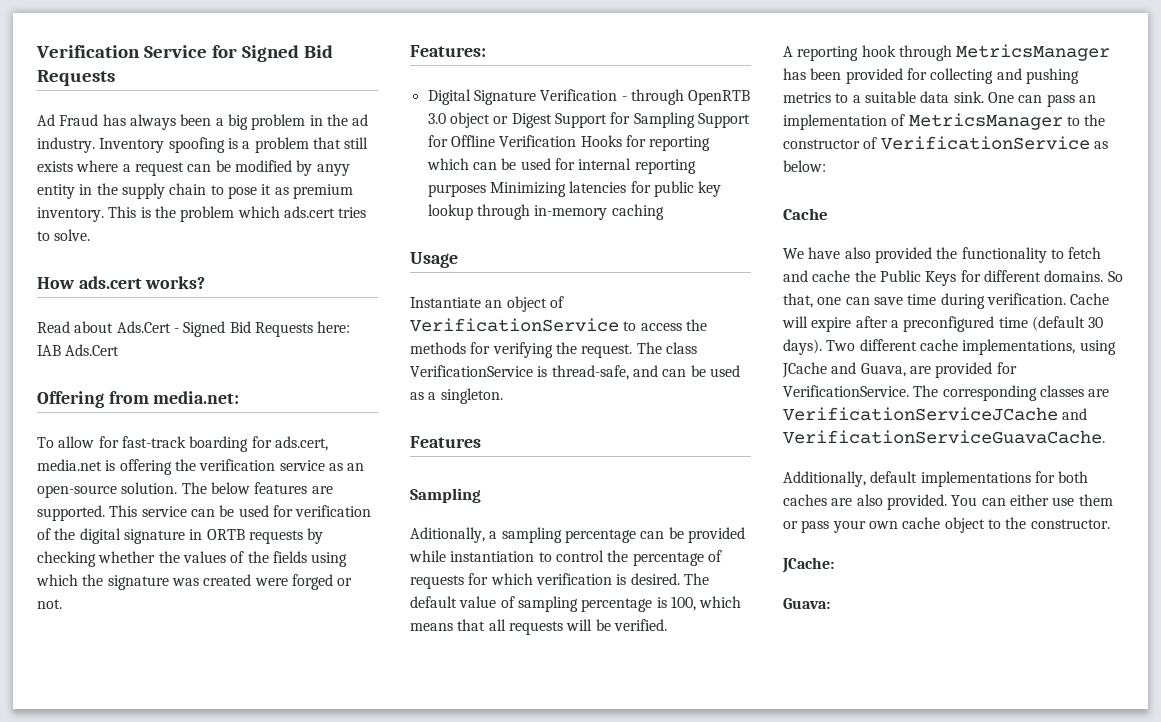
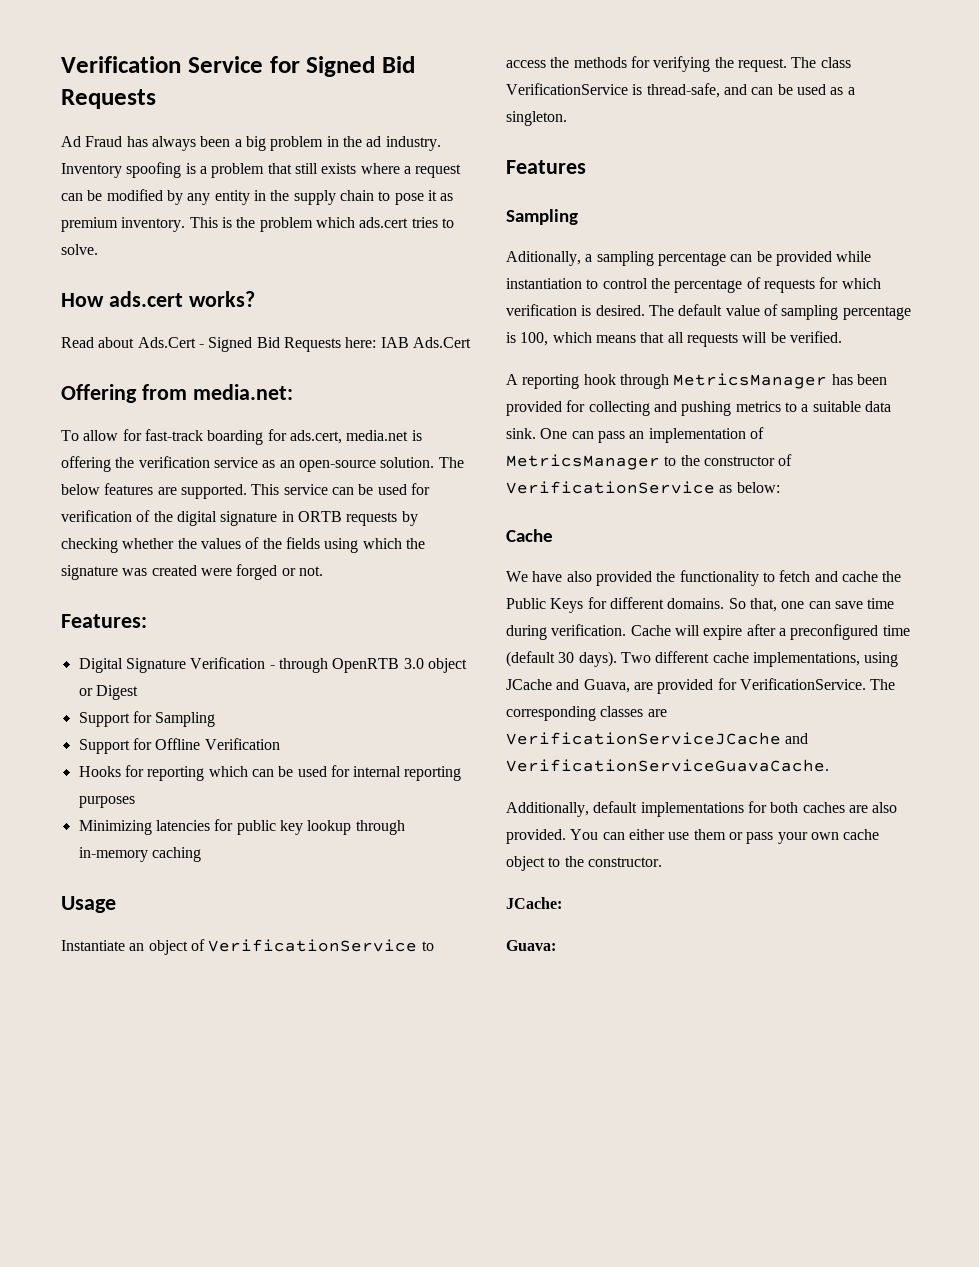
- Inventory spoofing is a problem that still exists where a request can be modified by anyy entity in the supply chain to pose it as premium inventory.
+ Inventory spoofing is a problem that still exists where a request can be modified by any entity in the supply chain to pose it as premium inventory.
- Digital Signature Verification - through OpenRTB 3.0 object or Digest Support for Sampling Support for Offline Verification Hooks for reporting which can be used for internal reporting purposes Minimizing latencies for public key lookup through in-memory caching
+ Digital Signature Verification - through OpenRTB 3.0 object or Digest
+ Support for Sampling
+ Support for Offline Verification
+ Hooks for reporting which can be used for internal reporting purposes
+ Minimizing latencies for public key lookup through in-memory caching

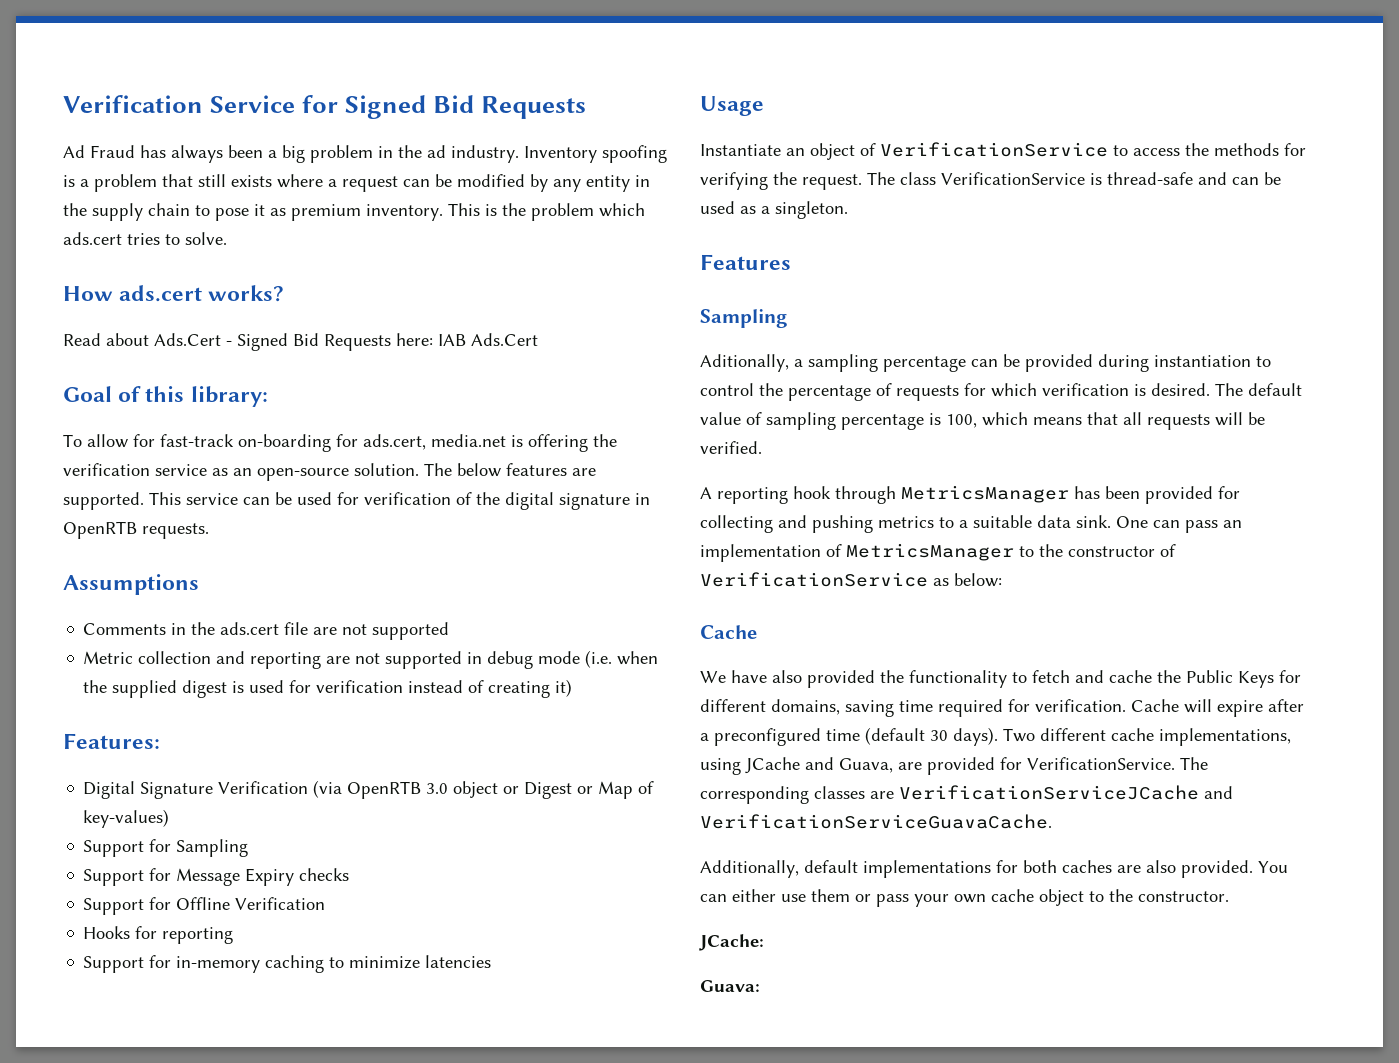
- Offering from media.net:
+ Goal of this library:
- To allow for fast-track boarding for ads.cert, media.net is offering the verification service as an open-source solution.
+ To allow for fast-track on-boarding for ads.cert, media.net is offering the verification service as an open-source solution.
- This service can be used for verification of the digital signature in ORTB requests by checking whether the values of the fields using which the signature was created were forged or not.
+ This service can be used for verification of the digital signature in OpenRTB requests.
+ Assumptions
+ Comments in the ads.cert file are not supported
+ Metric collection and reporting are not supported in debug mode (i.e. when the supplied digest is used for verification instead of creating it)
- Digital Signature Verification - through OpenRTB 3.0 object or Digest
+ Digital Signature Verification (via OpenRTB 3.0 object or Digest or Map of key-values)
+ Support for Message Expiry checks
- Hooks for reporting which can be used for internal reporting purposes
- Minimizing latencies for public key lookup through in-memory caching
+ Hooks for reporting
+ Support for in-memory caching to minimize latencies
- The class VerificationService is thread-safe, and can be used as a singleton.
+ The class VerificationService is thread-safe and can be used as a singleton.
- Aditionally, a sampling percentage can be provided while instantiation to control the percentage of requests for which verification is desired.
+ Aditionally, a sampling percentage can be provided during instantiation to control the percentage of requests for which verification is desired.
- We have also provided the functionality to fetch and cache the Public Keys for different domains. So that, one can save time during verification.
+ We have also provided the functionality to fetch and cache the Public Keys for different domains, saving time required for verification.

